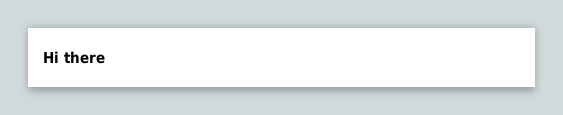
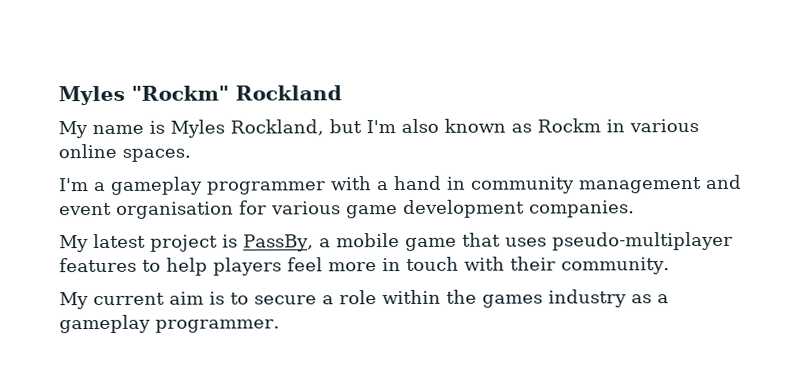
- Hi there
+ Myles "Rockm" Rockland
+ My name is Myles Rockland, but I'm also known as Rockm in various online spaces.
+ I'm a gameplay programmer with a hand in community management and event organisation for various game development companies.
+ My latest project is PassBy, a mobile game that uses pseudo-multiplayer features to help players feel more in touch with their community.
+ My current aim is to secure a role within the games industry as a gameplay programmer.

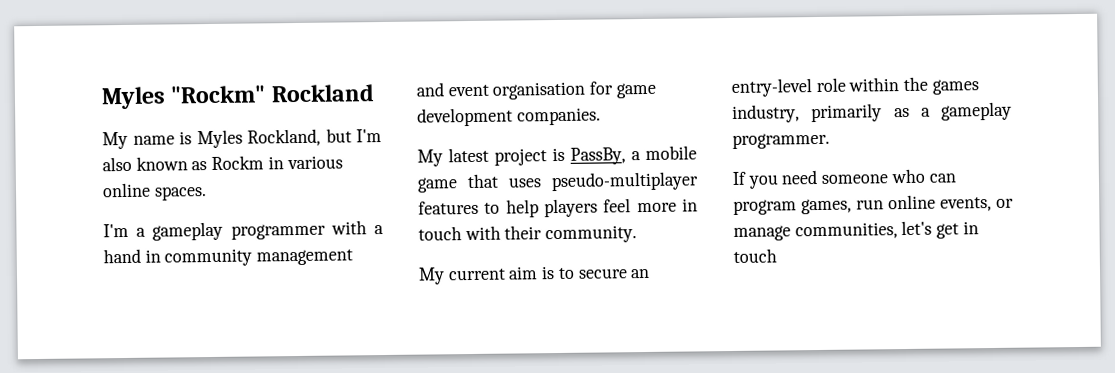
- I'm a gameplay programmer with a hand in community management and event organisation for various game development companies.
+ I'm a gameplay programmer with a hand in community management and event organisation for game development companies.
- My current aim is to secure a role within the games industry as a gameplay programmer.
+ My current aim is to secure an entry-level role within the games industry, primarily as a gameplay programmer.
+ If you need someone who can program games, run online events, or manage communities, let's get in touch

